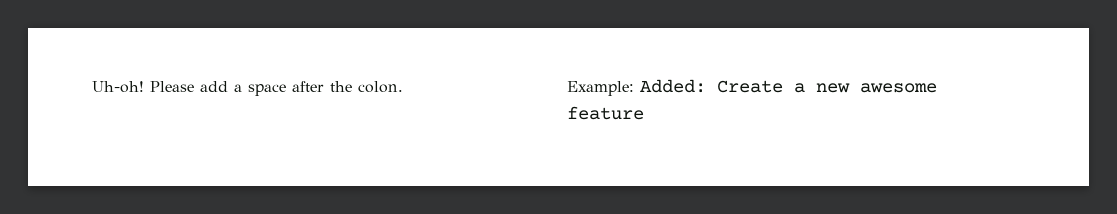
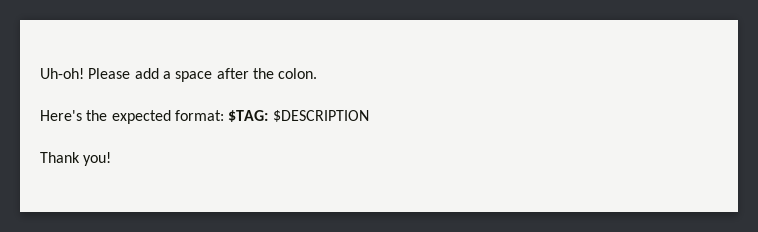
- Example: Added: Create a new awesome feature
+ Here's the expected format: $TAG: $DESCRIPTION
+ Thank you!

